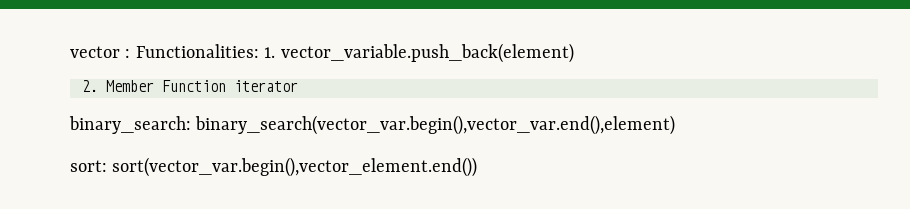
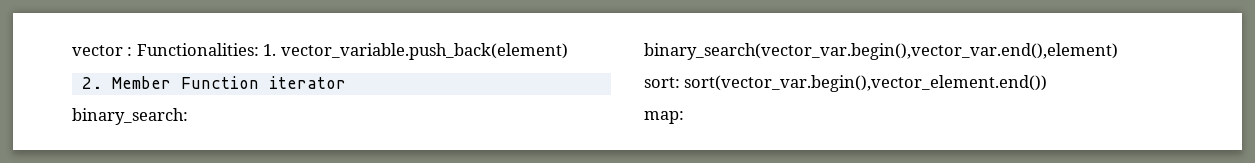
+ map:

